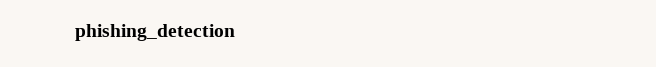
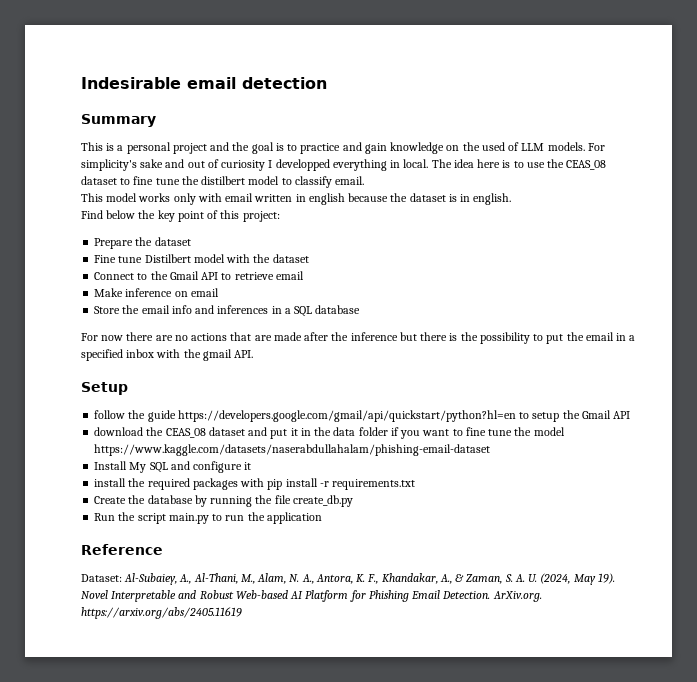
- phishing_detection
+ Indesirable email detection
+ Summary
+ This is a personal project and the goal is to practice and gain knowledge on the used of LLM models. For simplicity's sake and out of curiosity I developped everything in local. The idea here is to use the CEAS_08 dataset to fine tune the distilbert model to classify email.
+ This model works only with email written in english because the dataset is in english.
+ Find below the key point of this project:
+ Prepare the dataset
+ Fine tune Distilbert model with the dataset
+ Connect to the Gmail API to retrieve email
+ Make inference on email
+ Store the email info and inferences in a SQL database
+ For now there are no actions that are made after the inference but there is the possibility to put the email in a specified inbox with the gmail API.
+ Setup
+ follow the guide https://developers.google.com/gmail/api/quickstart/python?hl=en to setup the Gmail API
+ download the CEAS_08 dataset and put it in the data folder if you want to fine tune the model https://www.kaggle.com/datasets/naserabdullahalam/phishing-email-dataset
+ Install My SQL and configure it
+ install the required packages with pip install -r requirements.txt
+ Create the database by running the file create_db.py
+ Run the script main.py to run the application
+ Reference
+ Dataset: Al-Subaiey, A., Al-Thani, M., Alam, N. A., Antora, K. F., Khandakar, A., & Zaman, S. A. U. (2024, May 19). Novel Interpretable and Robust Web-based AI Platform for Phishing Email Detection. ArXiv.org. https://arxiv.org/abs/2405.11619

